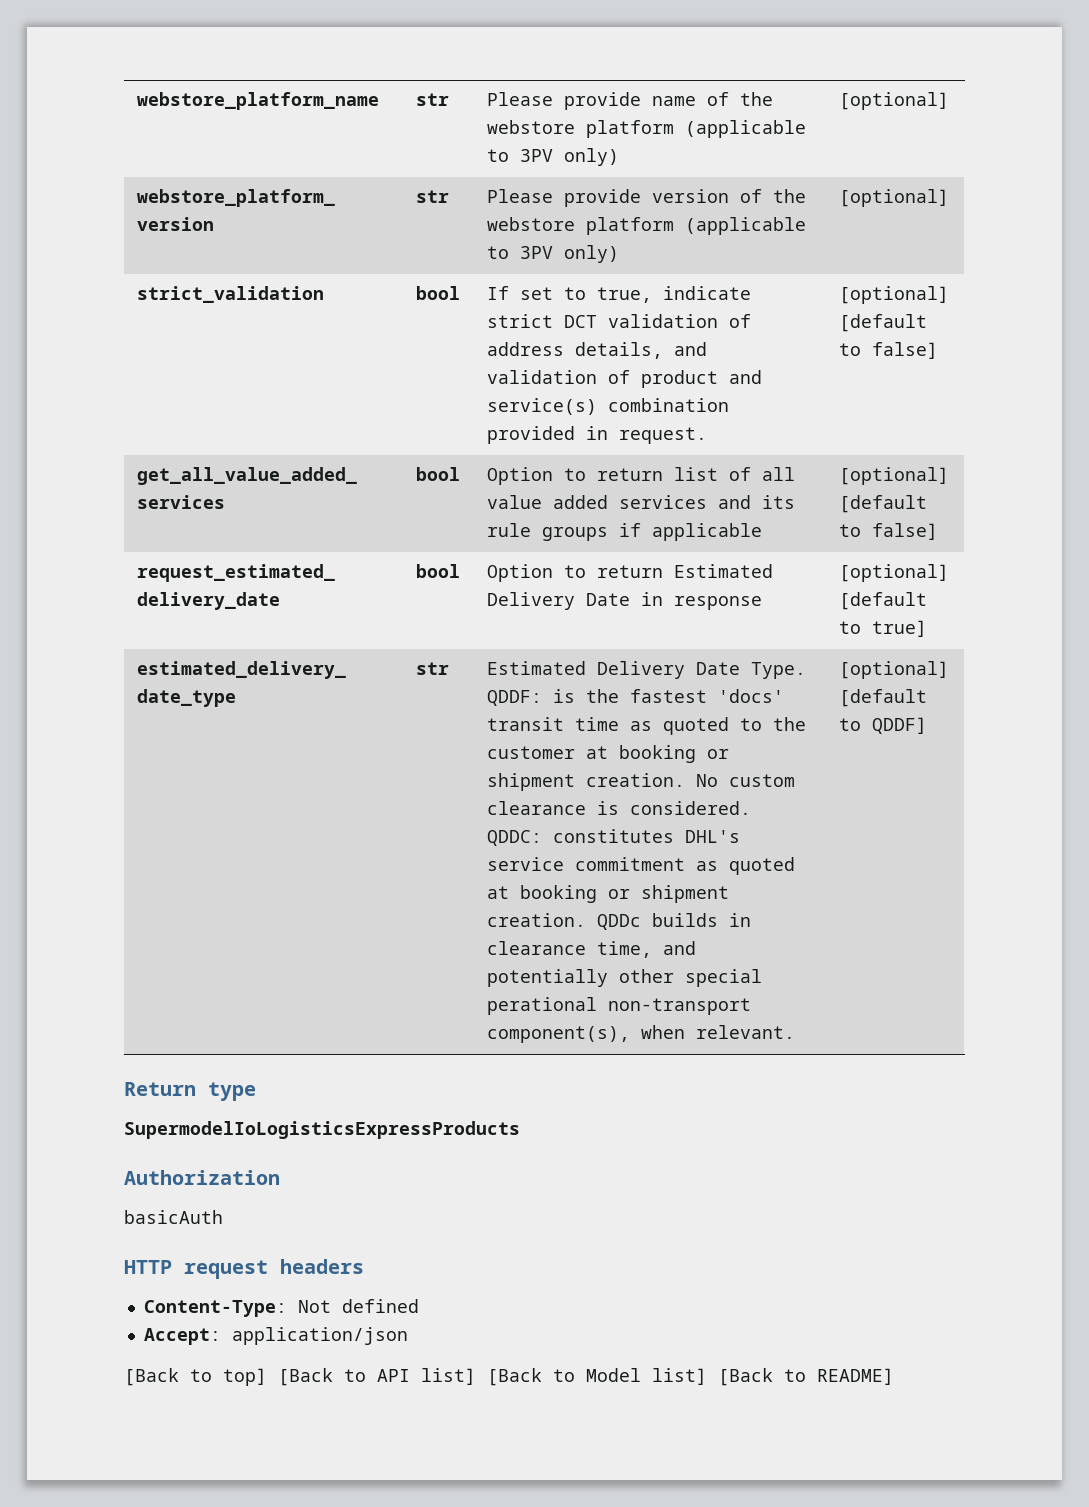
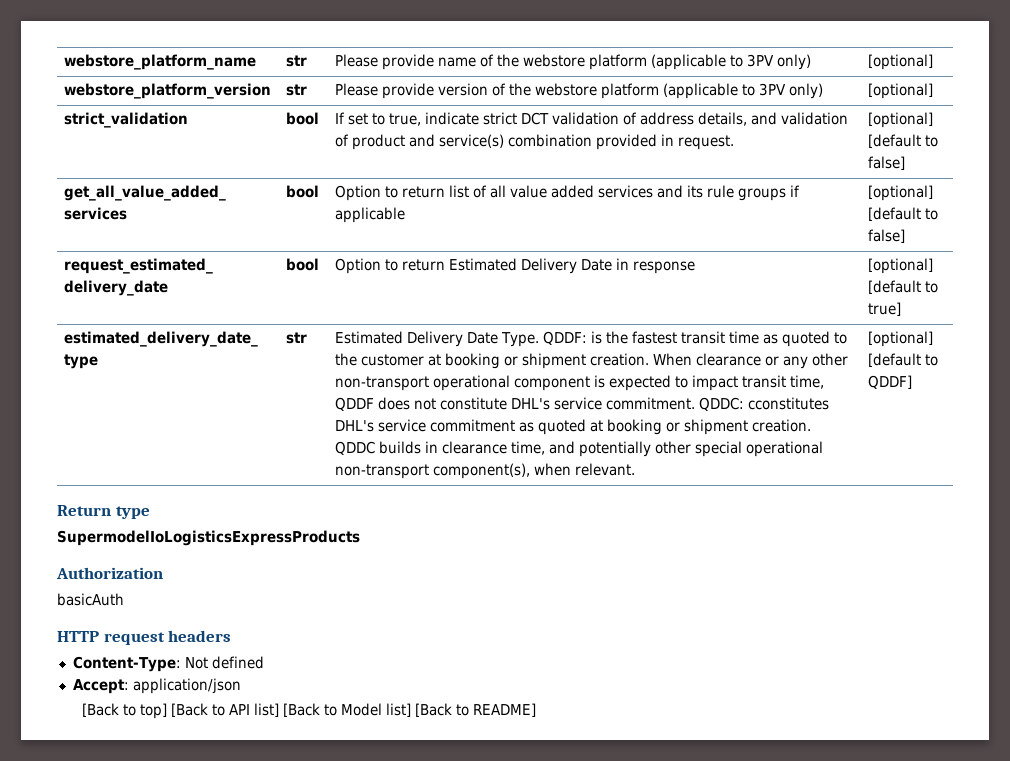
- QDDF: is the fastest 'docs' transit time as quoted to the customer at booking or shipment creation.
+ QDDF: is the fastest transit time as quoted to the customer at booking or shipment creation.
- No custom clearance is considered. QDDC: constitutes DHL's service commitment as quoted at booking or shipment creation.
+ When clearance or any other non-transport operational component is expected to impact transit time, QDDF does not constitute DHL's service commitment. QDDC: cconstitutes DHL's service commitment as quoted at booking or shipment creation.
- QDDc builds in clearance time, and potentially other special perational non-transport component(s), when relevant.
+ QDDC builds in clearance time, and potentially other special operational non-transport component(s), when relevant.

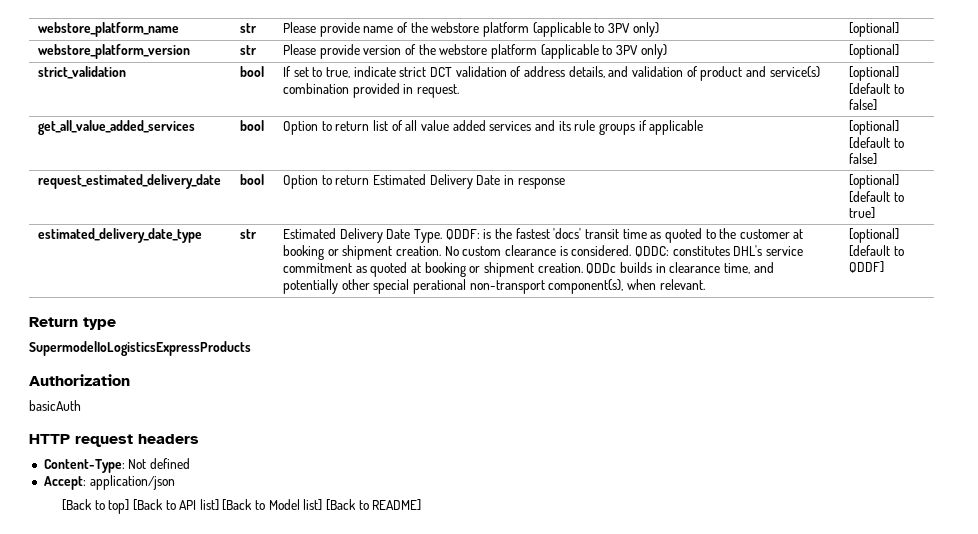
- QDDF: is the fastest transit time as quoted to the customer at booking or shipment creation.
+ QDDF: is the fastest 'docs' transit time as quoted to the customer at booking or shipment creation.
- When clearance or any other non-transport operational component is expected to impact transit time, QDDF does not constitute DHL's service commitment. QDDC: cconstitutes DHL's service commitment as quoted at booking or shipment creation.
+ No custom clearance is considered. QDDC: constitutes DHL's service commitment as quoted at booking or shipment creation.
- QDDC builds in clearance time, and potentially other special operational non-transport component(s), when relevant.
+ QDDc builds in clearance time, and potentially other special perational non-transport component(s), when relevant.

